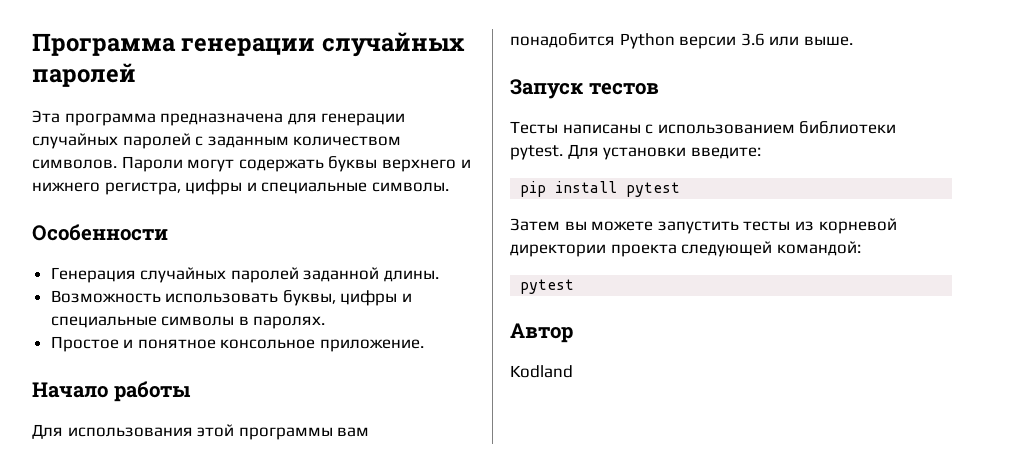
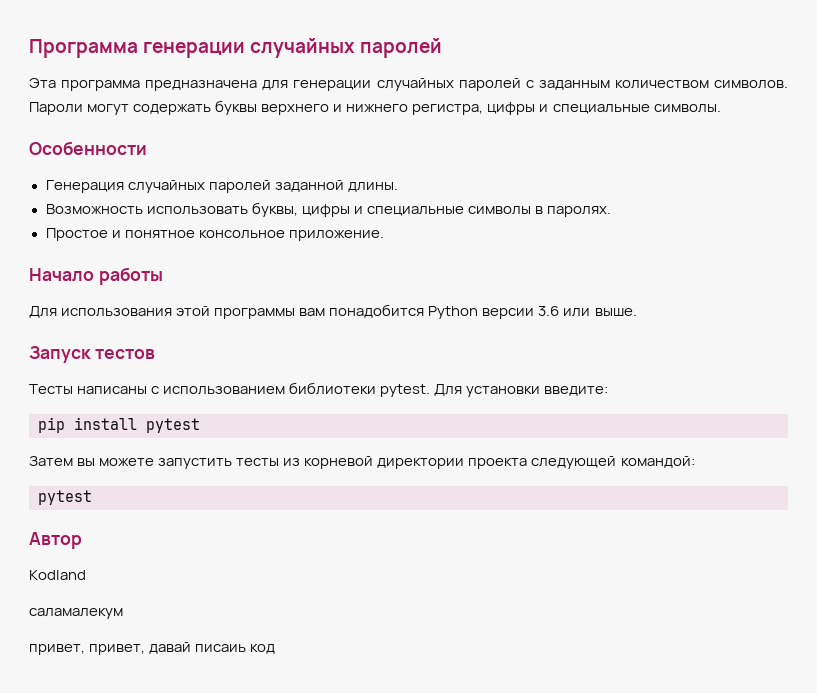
+ саламалекум
+ привет, привет, давай писаиь код

